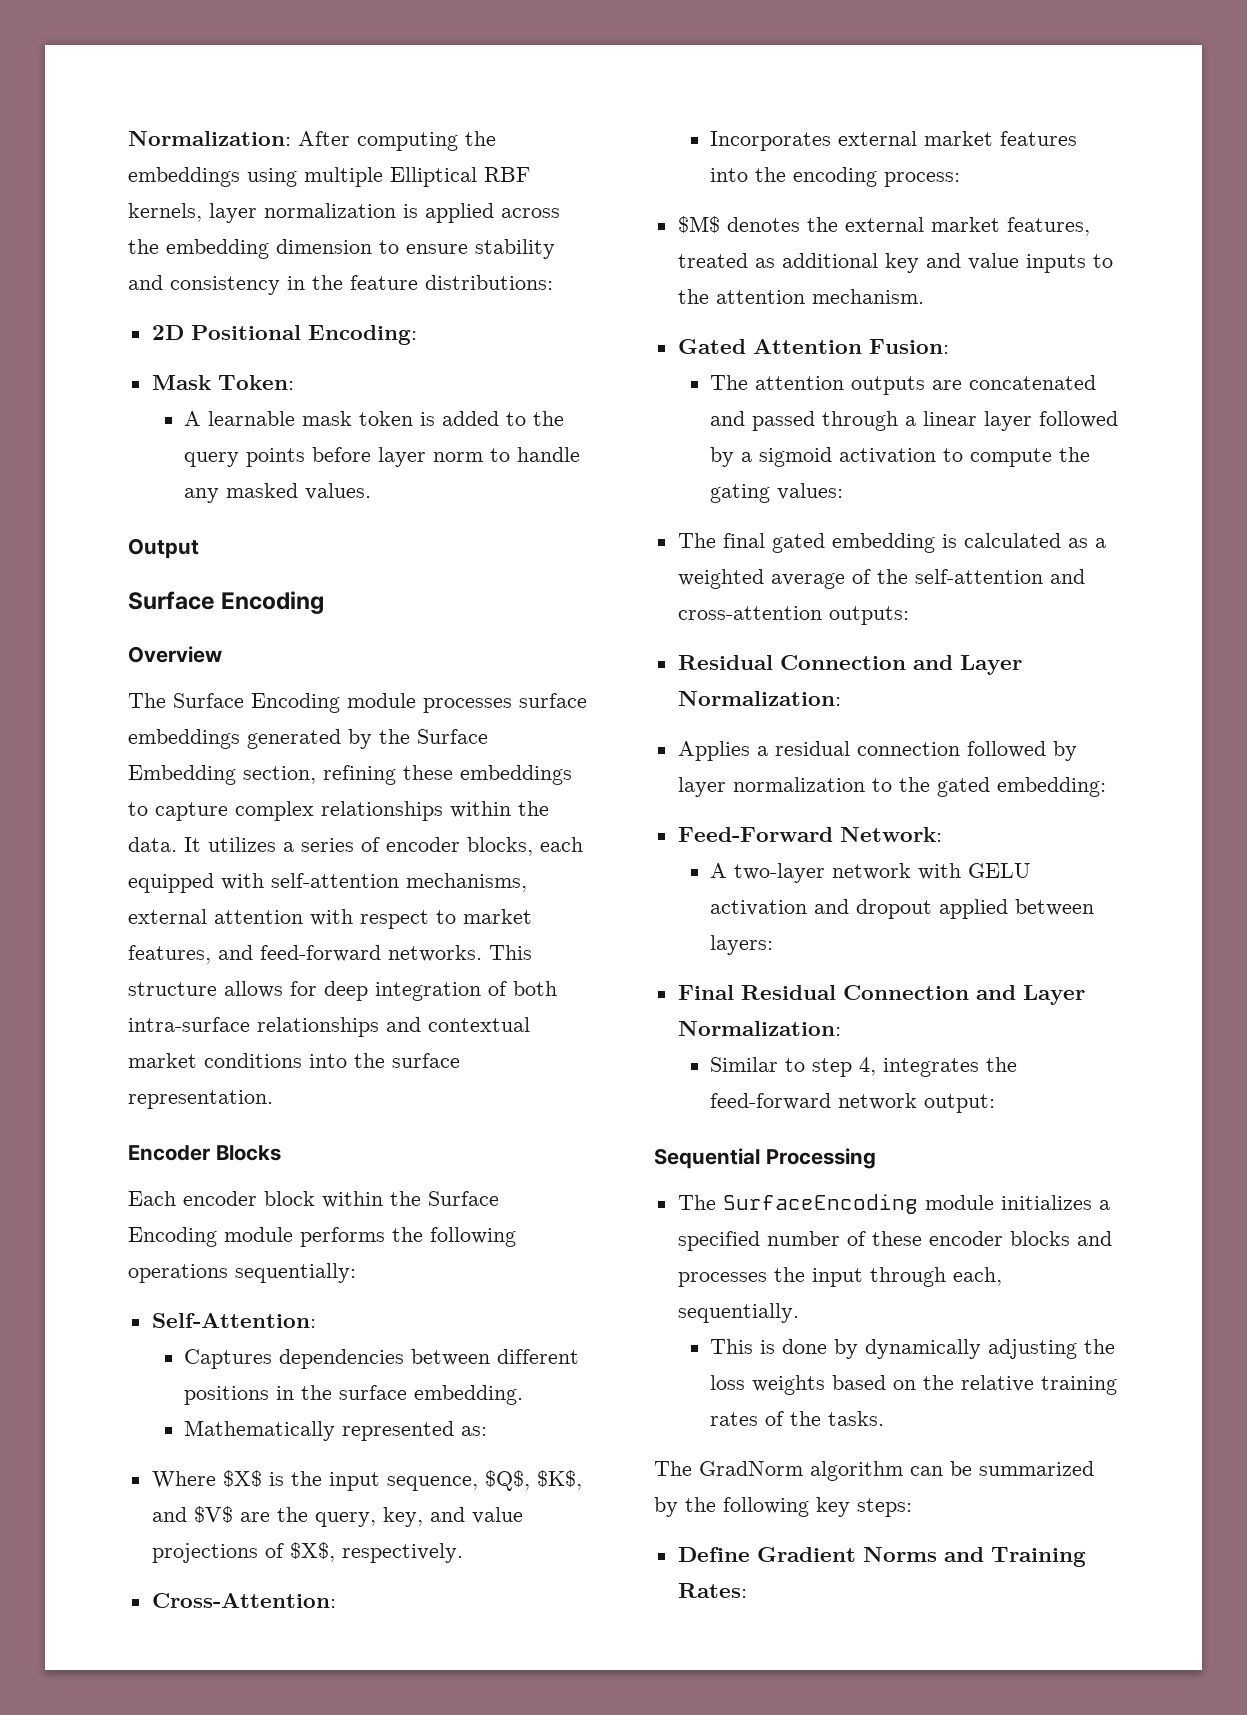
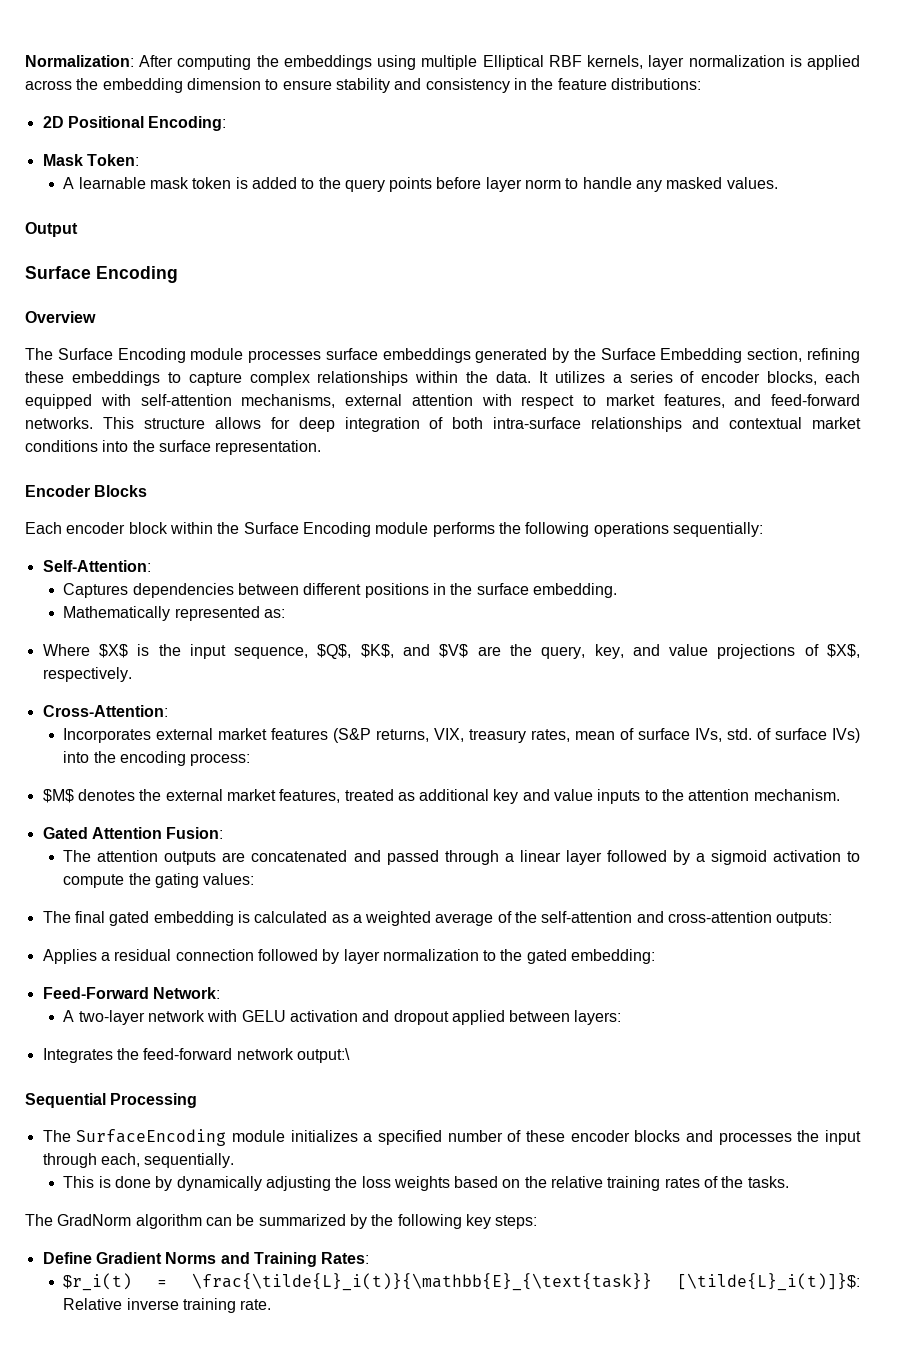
- Incorporates external market features into the encoding process:
+ Incorporates external market features (S&P returns, VIX, treasury rates, mean of surface IVs, std. of surface IVs) into the encoding process:
  The final gated embedding is calculated as a weighted average of the self-attention and cross-attention outputs:
- Residual Connection and Layer Normalization:
- Final Residual Connection and Layer Normalization:
- Similar to step 4, integrates the feed-forward network output:
+ Integrates the feed-forward network output:\
+ $r_i(t) = \frac{\tilde{L}_i(t)}{\mathbb{E}_{\text{task}} [\tilde{L}_i(t)]}$: Relative inverse training rate.

